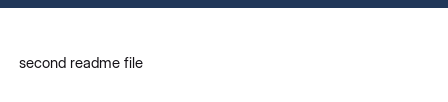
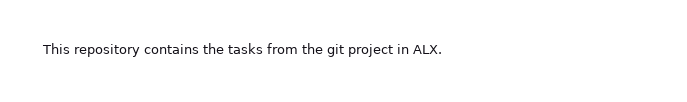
- second readme file
+ This repository contains the tasks from the git project in ALX.

